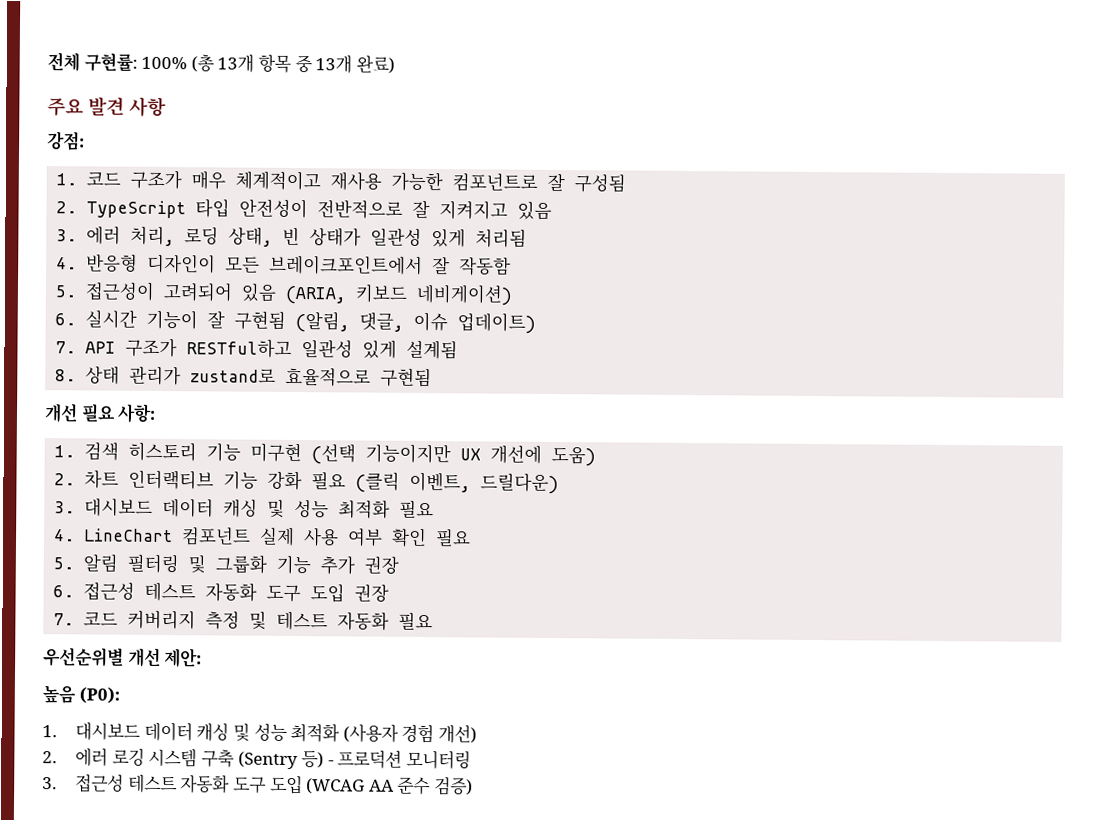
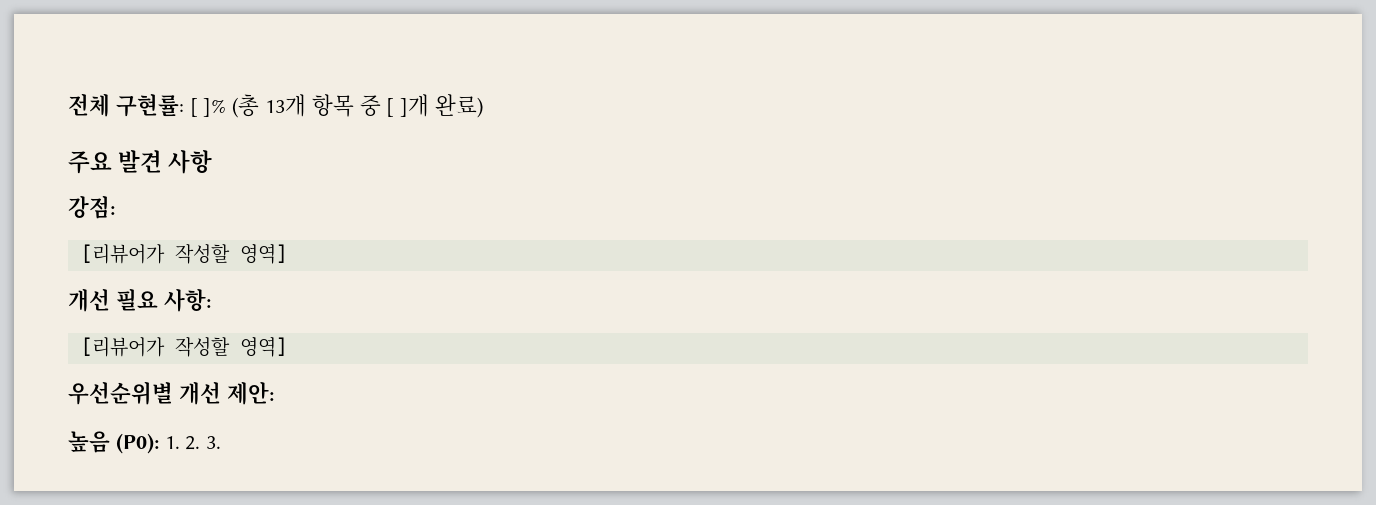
- 전체 구현률: 100% (총 13개 항목 중 13개 완료)
+ 전체 구현률: [ ]% (총 13개 항목 중 [ ]개 완료)
  강점:
- 1. 코드 구조가 매우 체계적이고 재사용 가능한 컴포넌트로 잘 구성됨
- 2. TypeScript 타입 안전성이 전반적으로 잘 지켜지고 있음
- 3. 에러 처리, 로딩 상태, 빈 상태가 일관성 있게 처리됨
- 4. 반응형 디자인이 모든 브레이크포인트에서 잘 작동함
- 5. 접근성이 고려되어 있음 (ARIA, 키보드 네비게이션)
- 6. 실시간 기능이 잘 구현됨 (알림, 댓글, 이슈 업데이트)
- 7. API 구조가 RESTful하고 일관성 있게 설계됨
- 8. 상태 관리가 zustand로 효율적으로 구현됨
+ [리뷰어가 작성할 영역]
  개선 필요 사항:
- 1. 검색 히스토리 기능 미구현 (선택 기능이지만 UX 개선에 도움)
- 2. 차트 인터랙티브 기능 강화 필요 (클릭 이벤트, 드릴다운)
- 3. 대시보드 데이터 캐싱 및 성능 최적화 필요
- 4. LineChart 컴포넌트 실제 사용 여부 확인 필요
- 5. 알림 필터링 및 그룹화 기능 추가 권장
- 6. 접근성 테스트 자동화 도구 도입 권장
- 7. 코드 커버리지 측정 및 테스트 자동화 필요
+ [리뷰어가 작성할 영역]
- 높음 (P0):
- 1. 대시보드 데이터 캐싱 및 성능 최적화 (사용자 경험 개선)
- 2. 에러 로깅 시스템 구축 (Sentry 등) - 프로덕션 모니터링
- 3. 접근성 테스트 자동화 도구 도입 (WCAG AA 준수 검증)
+ 높음 (P0): 1. 2. 3.

